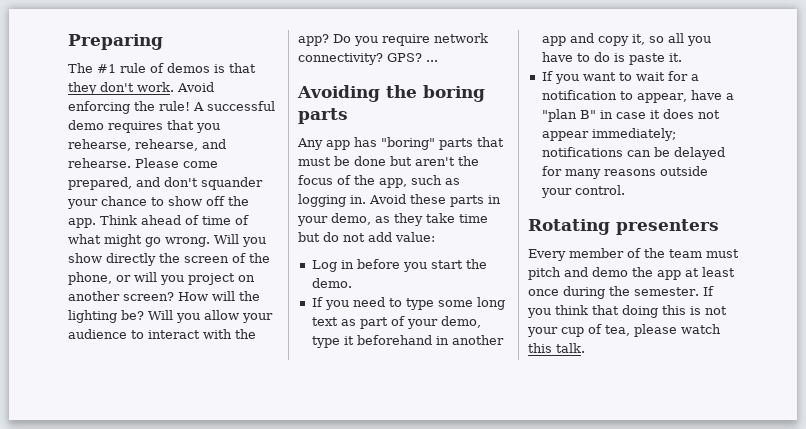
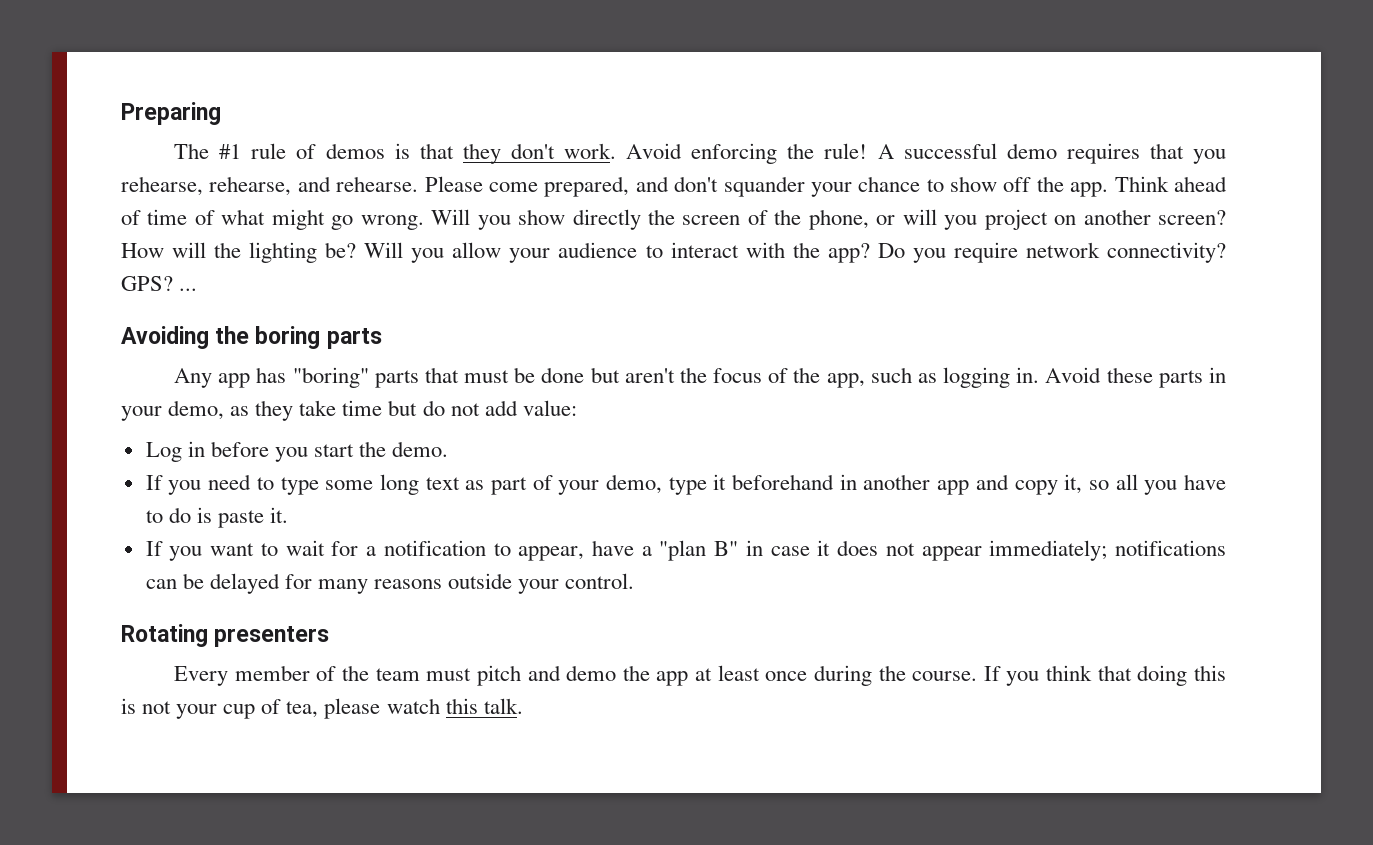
- Every member of the team must pitch and demo the app at least once during the semester.
+ Every member of the team must pitch and demo the app at least once during the course.

